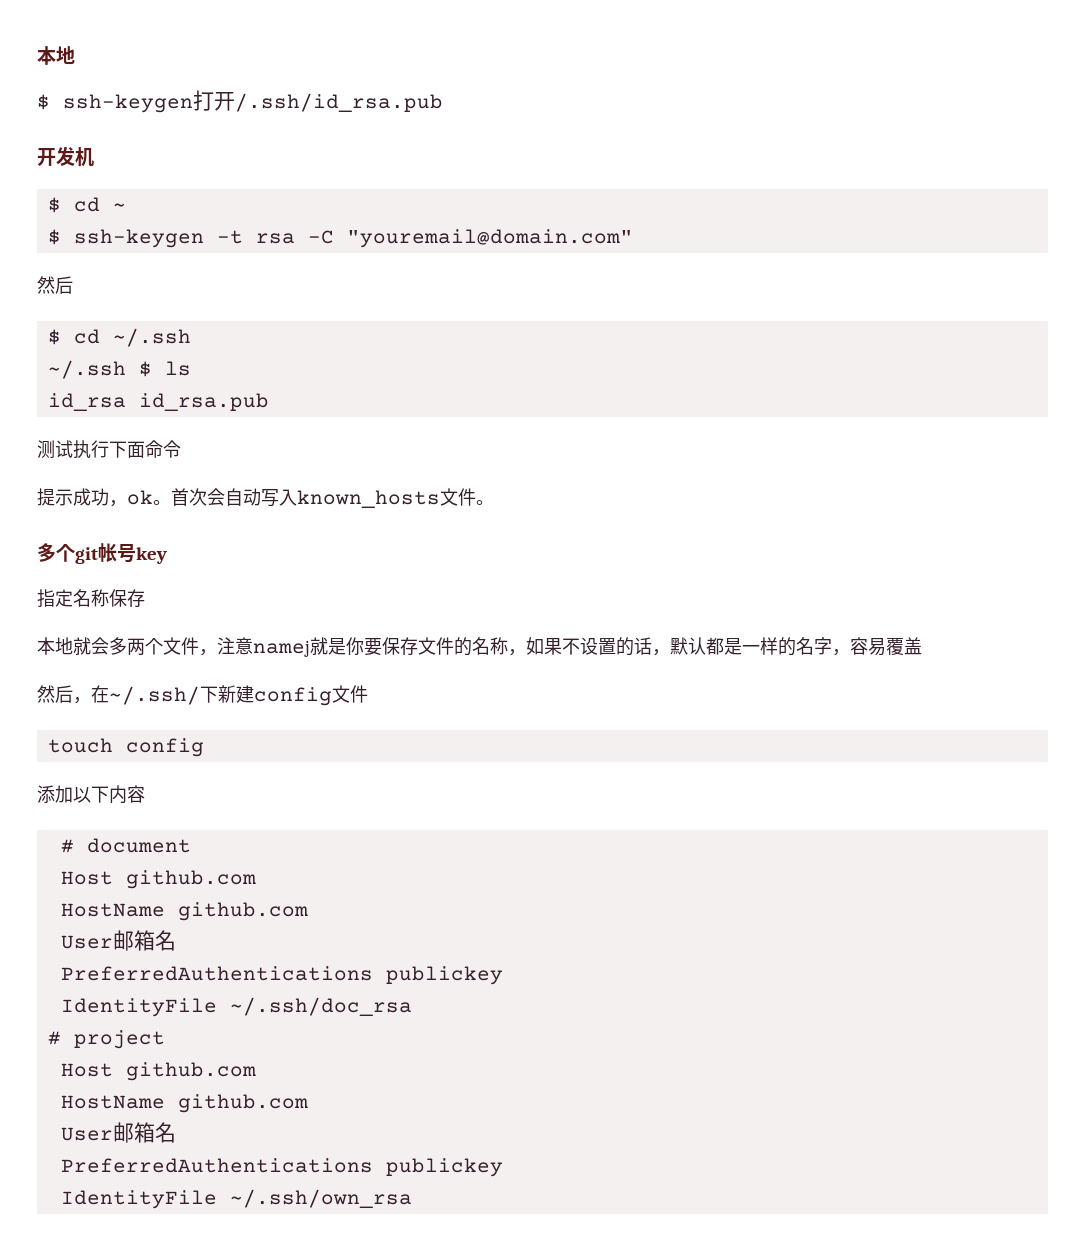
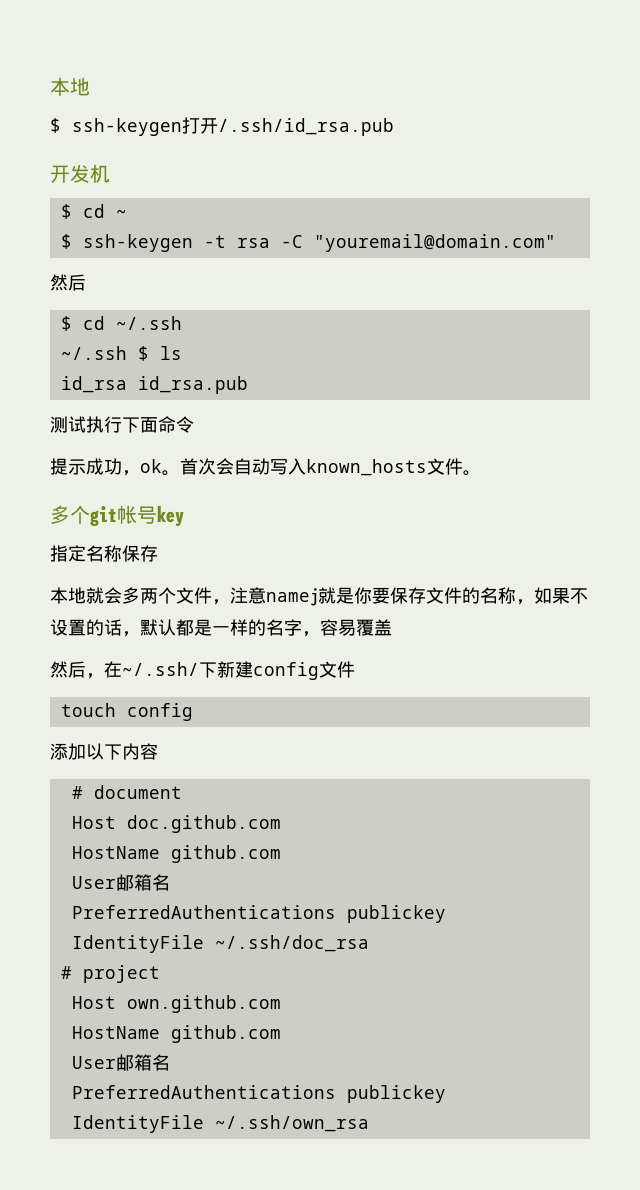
  # document
- Host github.com
+ Host doc.github.com
  # project
- Host github.com
+ Host own.github.com

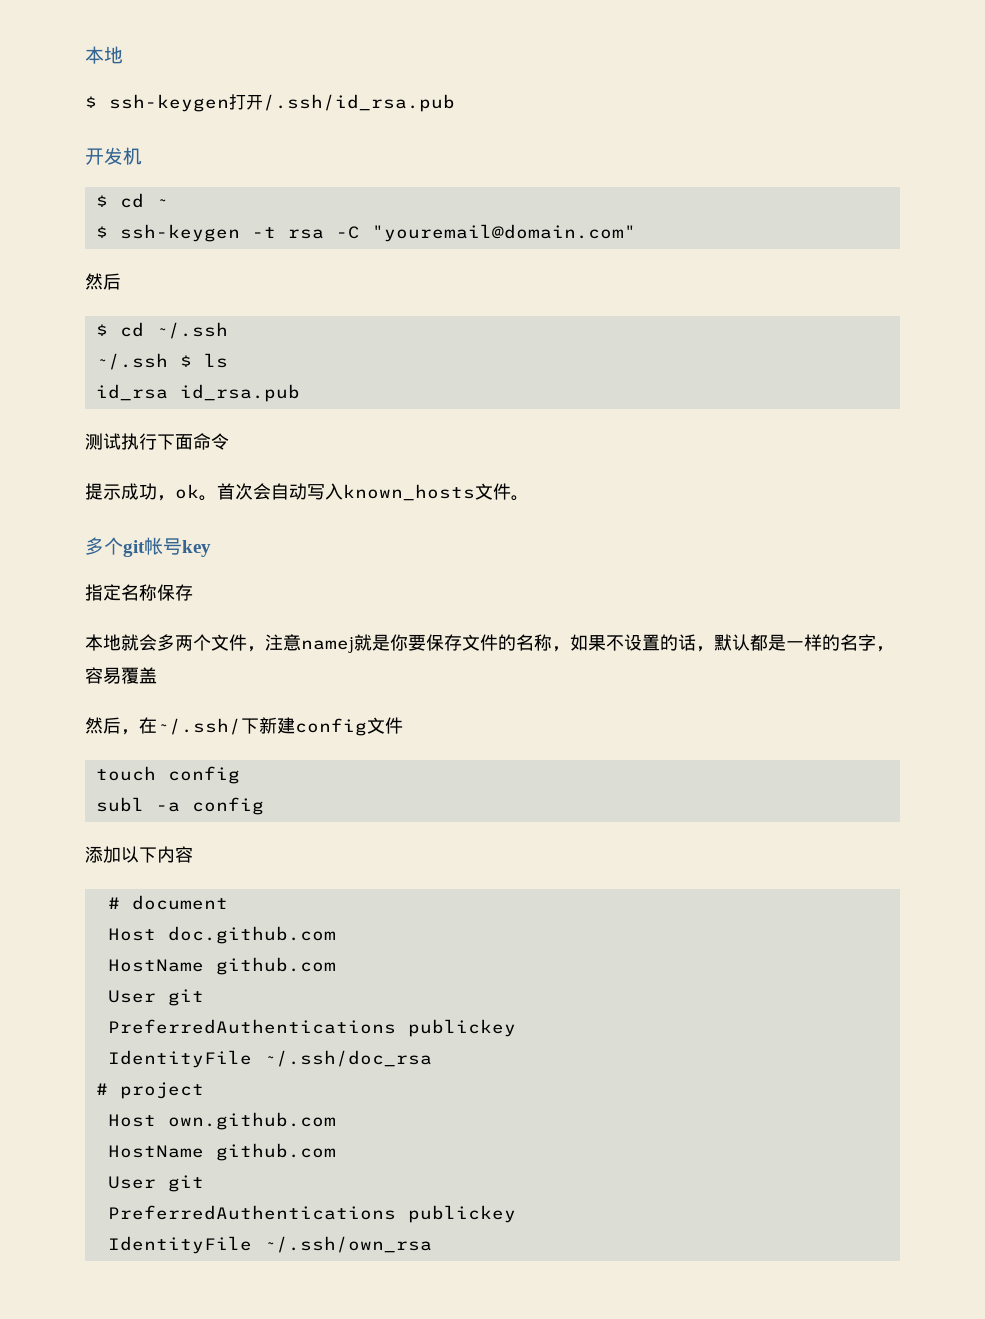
+ subl -a config
  Host doc.github.com
  HostName github.com
- User邮箱名
+ User git
  Host own.github.com
  HostName github.com
- User邮箱名
+ User git

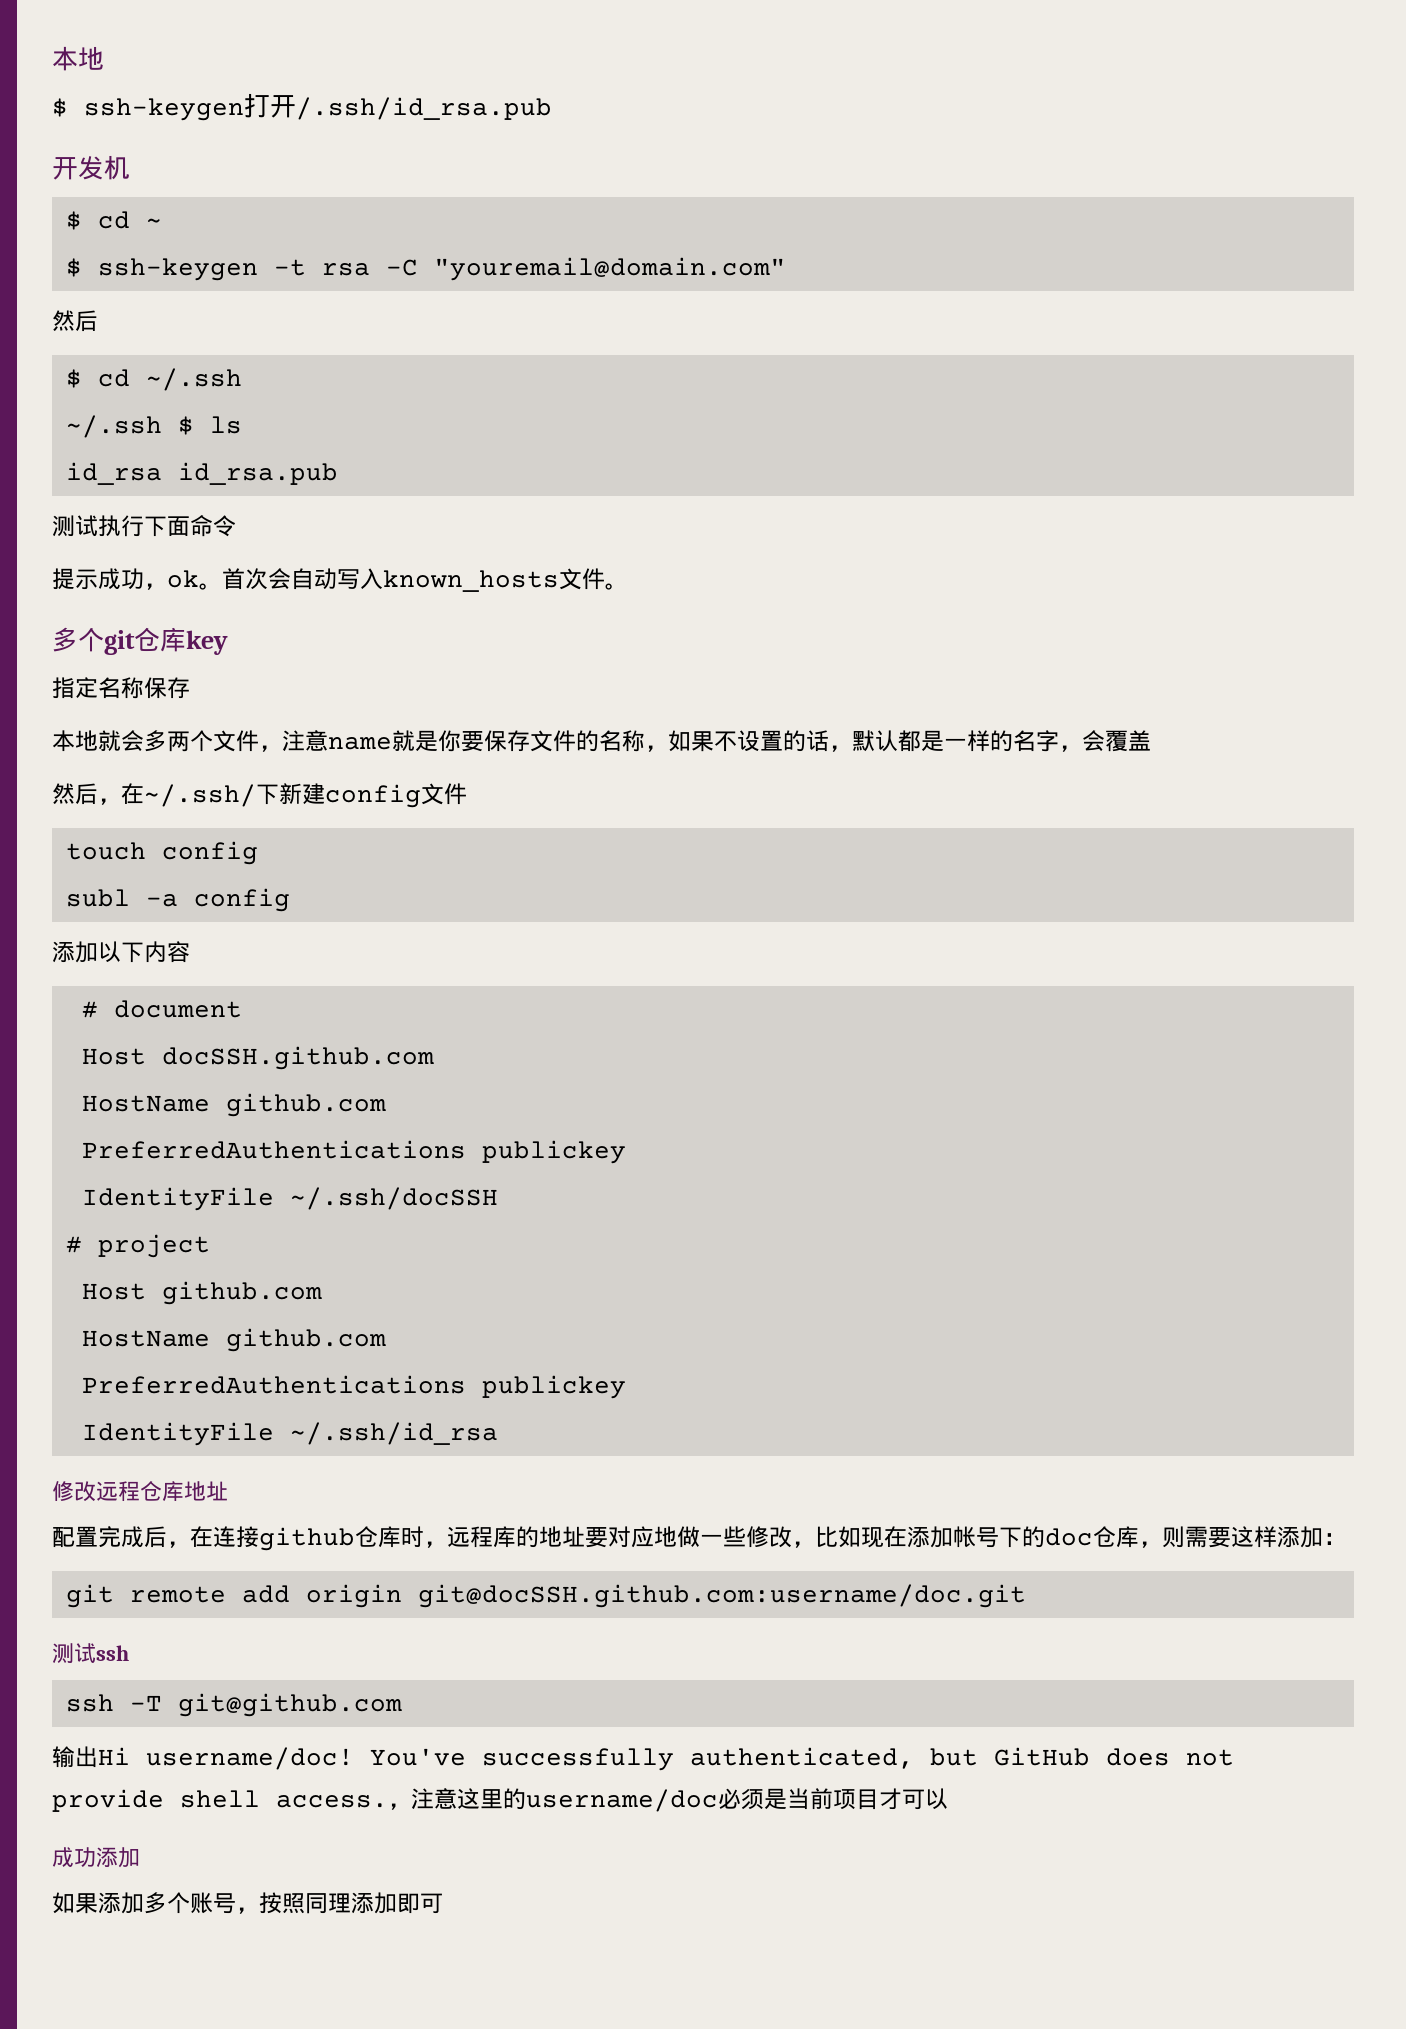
- 多个git帐号key
+ 多个git仓库key
- 本地就会多两个文件，注意namej就是你要保存文件的名称，如果不设置的话，默认都是一样的名字，容易覆盖
+ 本地就会多两个文件，注意name就是你要保存文件的名称，如果不设置的话，默认都是一样的名字，会覆盖
- Host doc.github.com
+ Host docSSH.github.com
  HostName github.com
- User git
  PreferredAuthentications publickey
- IdentityFile ~/.ssh/doc_rsa
+ IdentityFile ~/.ssh/docSSH
- Host own.github.com
+ Host github.com
  HostName github.com
- User git
  PreferredAuthentications publickey
- IdentityFile ~/.ssh/own_rsa
+ IdentityFile ~/.ssh/id_rsa
+ 修改远程仓库地址
+ 配置完成后，在连接github仓库时，远程库的地址要对应地做一些修改，比如现在添加帐号下的doc仓库，则需要这样添加：
+ git remote add origin git@docSSH.github.com:username/doc.git
+ 测试ssh
+ ssh -T git@github.com
+ 输出Hi username/doc! You've successfully authenticated, but GitHub does not provide shell access.，注意这里的username/doc必须是当前项目才可以
+ 成功添加
+ 如果添加多个账号，按照同理添加即可

